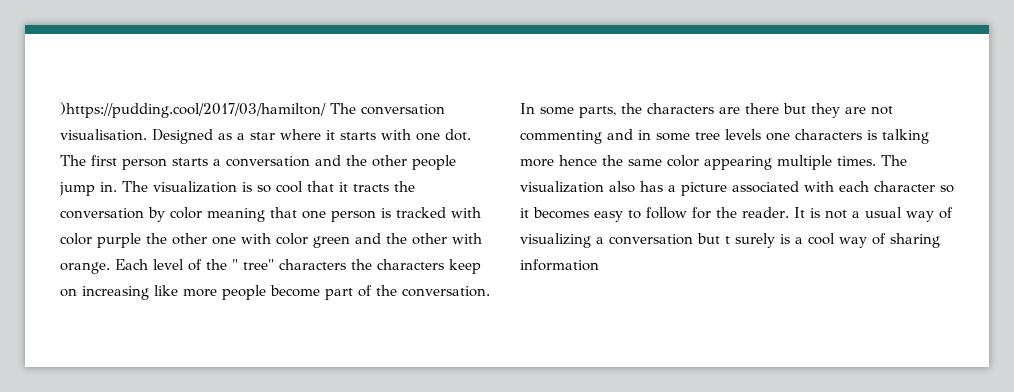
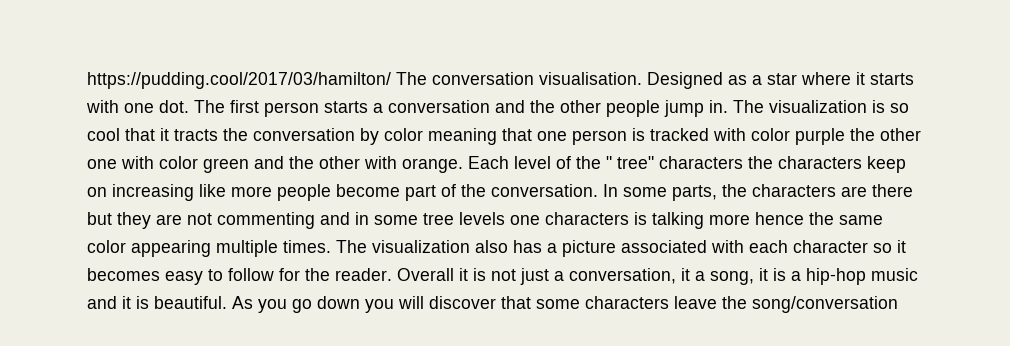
- )https://pudding.cool/2017/03/hamilton/ The conversation visualisation.
+ https://pudding.cool/2017/03/hamilton/ The conversation visualisation.
- It is not a usual way of visualizing a conversation but t surely is a cool way of sharing information
+ Overall it is not just a conversation, it a song, it is a hip-hop music and it is beautiful. As you go down you will discover that some characters leave the song/conversation

